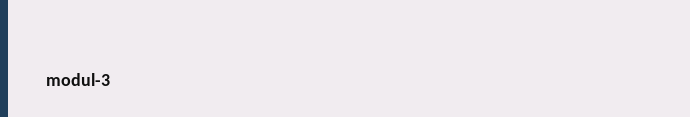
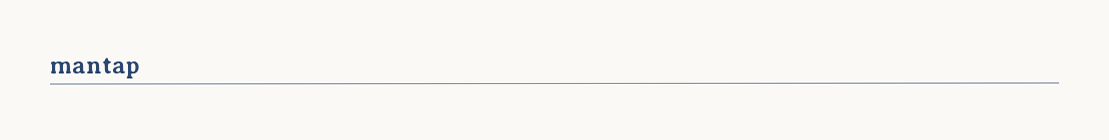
- modul-3
+ mantap

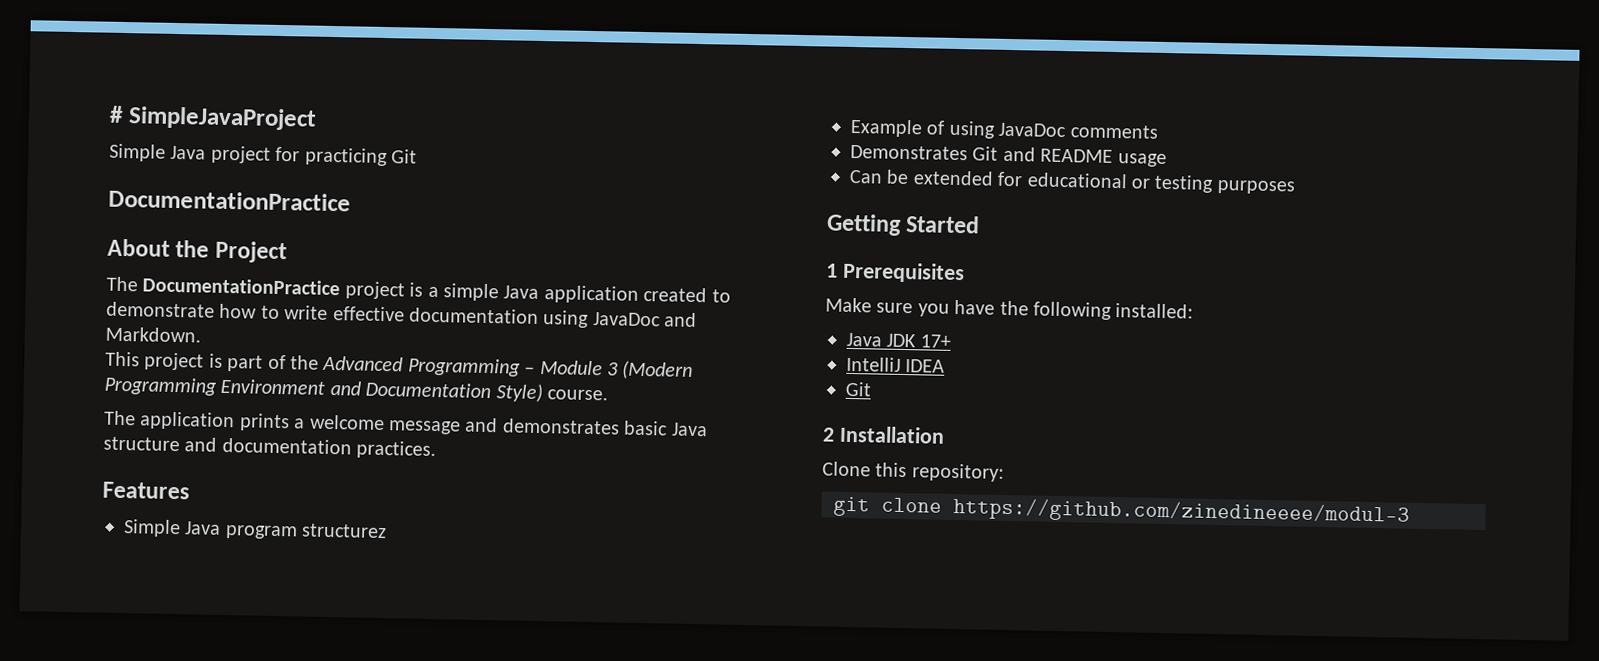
- mantap
+ # SimpleJavaProject
+ Simple Java project for practicing Git
+ DocumentationPractice
+ About the Project
+ The DocumentationPractice project is a simple Java application created to demonstrate how to write effective documentation using JavaDoc and Markdown.
+ This project is part of the Advanced Programming – Module 3 (Modern Programming Environment and Documentation Style) course.
+ The application prints a welcome message and demonstrates basic Java structure and documentation practices.
+ Features
+ Simple Java program structurez
+ Example of using JavaDoc comments
+ Demonstrates Git and README usage
+ Can be extended for educational or testing purposes
+ Getting Started
+ 1 Prerequisites
+ Make sure you have the following installed:
+ Java JDK 17+
+ IntelliJ IDEA
+ Git
+ 2 Installation
+ Clone this repository:
+ git clone https://github.com/zinedineeee/modul-3

